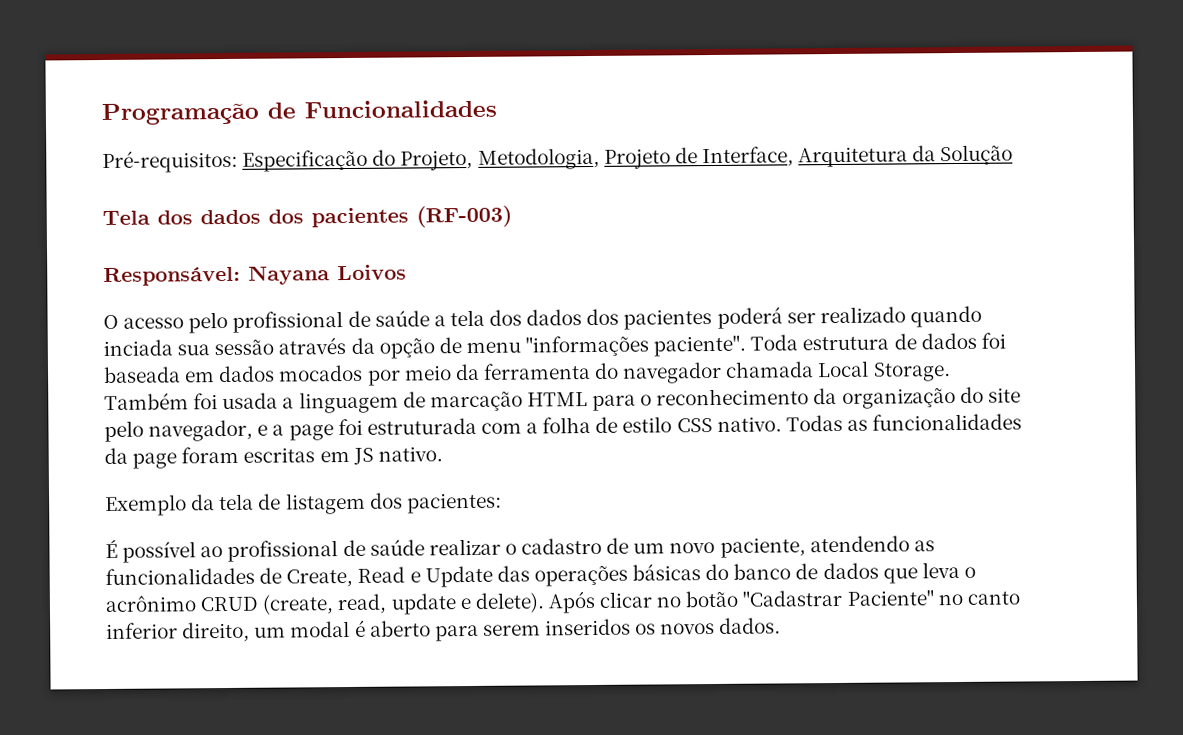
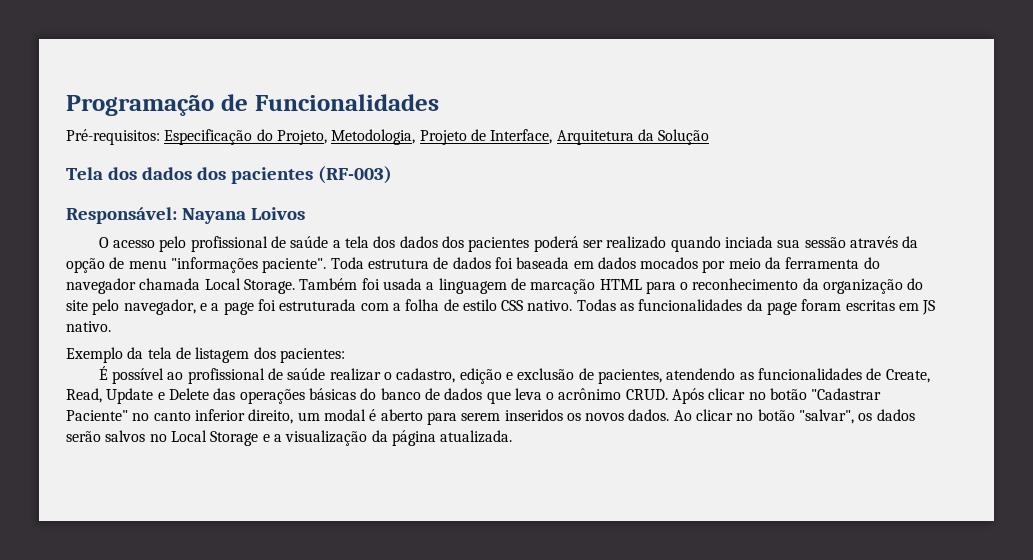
- É possível ao profissional de saúde realizar o cadastro de um novo paciente, atendendo as funcionalidades de Create, Read e Update das operações básicas do banco de dados que leva o acrônimo CRUD (create, read, update e delete).
+ É possível ao profissional de saúde realizar o cadastro, edição e exclusão de pacientes, atendendo as funcionalidades de Create, Read, Update e Delete das operações básicas do banco de dados que leva o acrônimo CRUD.
+ Ao clicar no botão "salvar", os dados serão salvos no Local Storage e a visualização da página atualizada.

